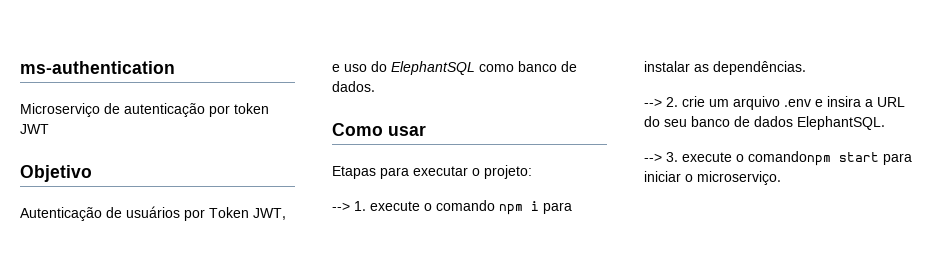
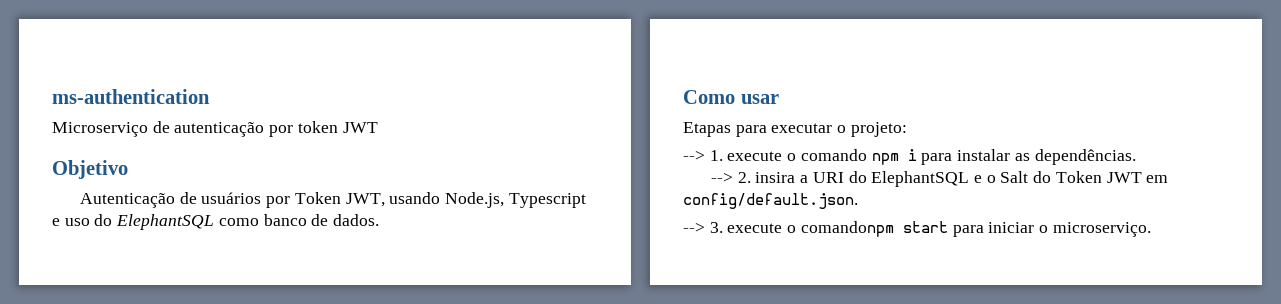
- Autenticação de usuários por Token JWT, e uso do ElephantSQL como banco de dados.
+ Autenticação de usuários por Token JWT, usando Node.js, Typescript e uso do ElephantSQL como banco de dados.
- --> 2. crie um arquivo .env e insira a URL do seu banco de dados ElephantSQL.
+ --> 2. insira a URI do ElephantSQL e o Salt do Token JWT em config/default.json.

